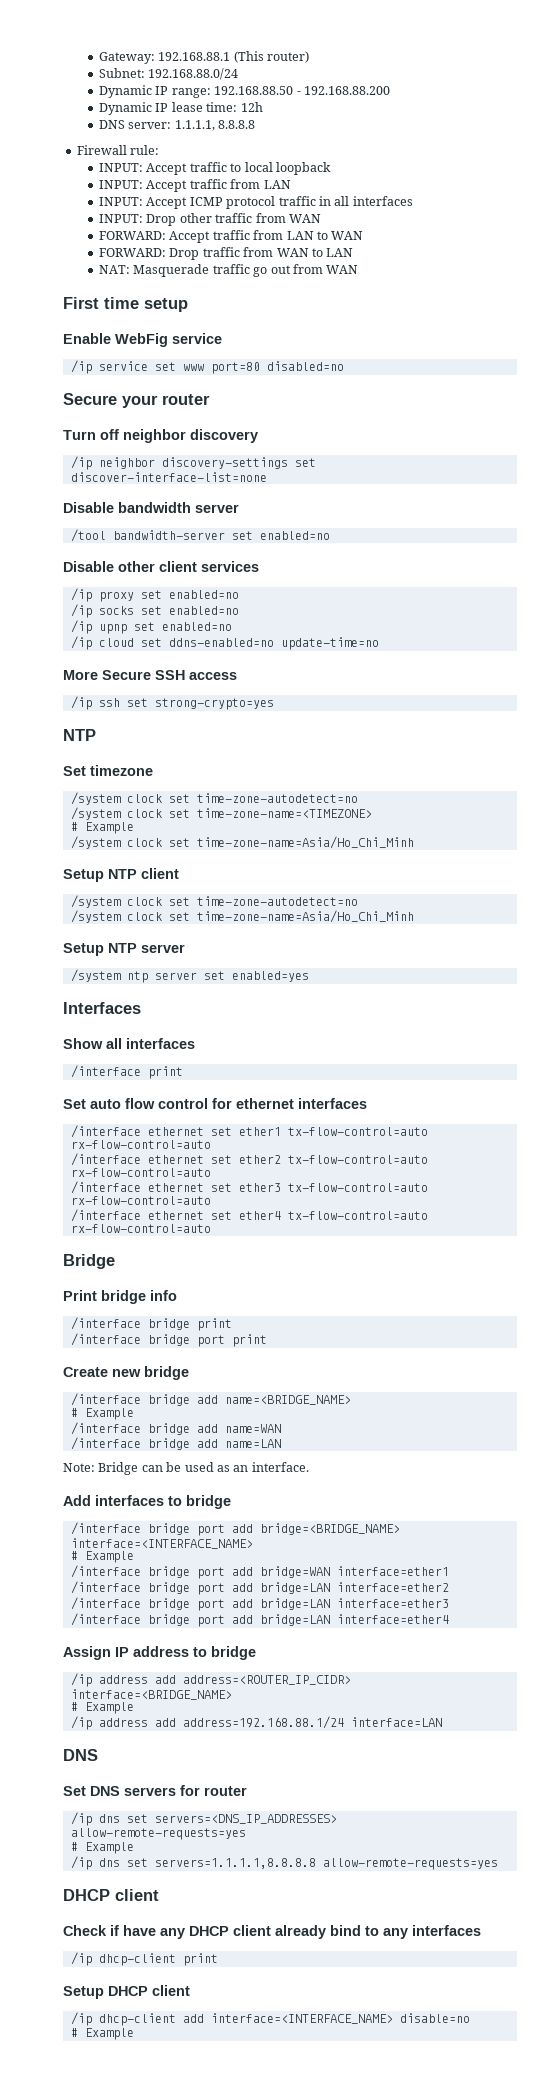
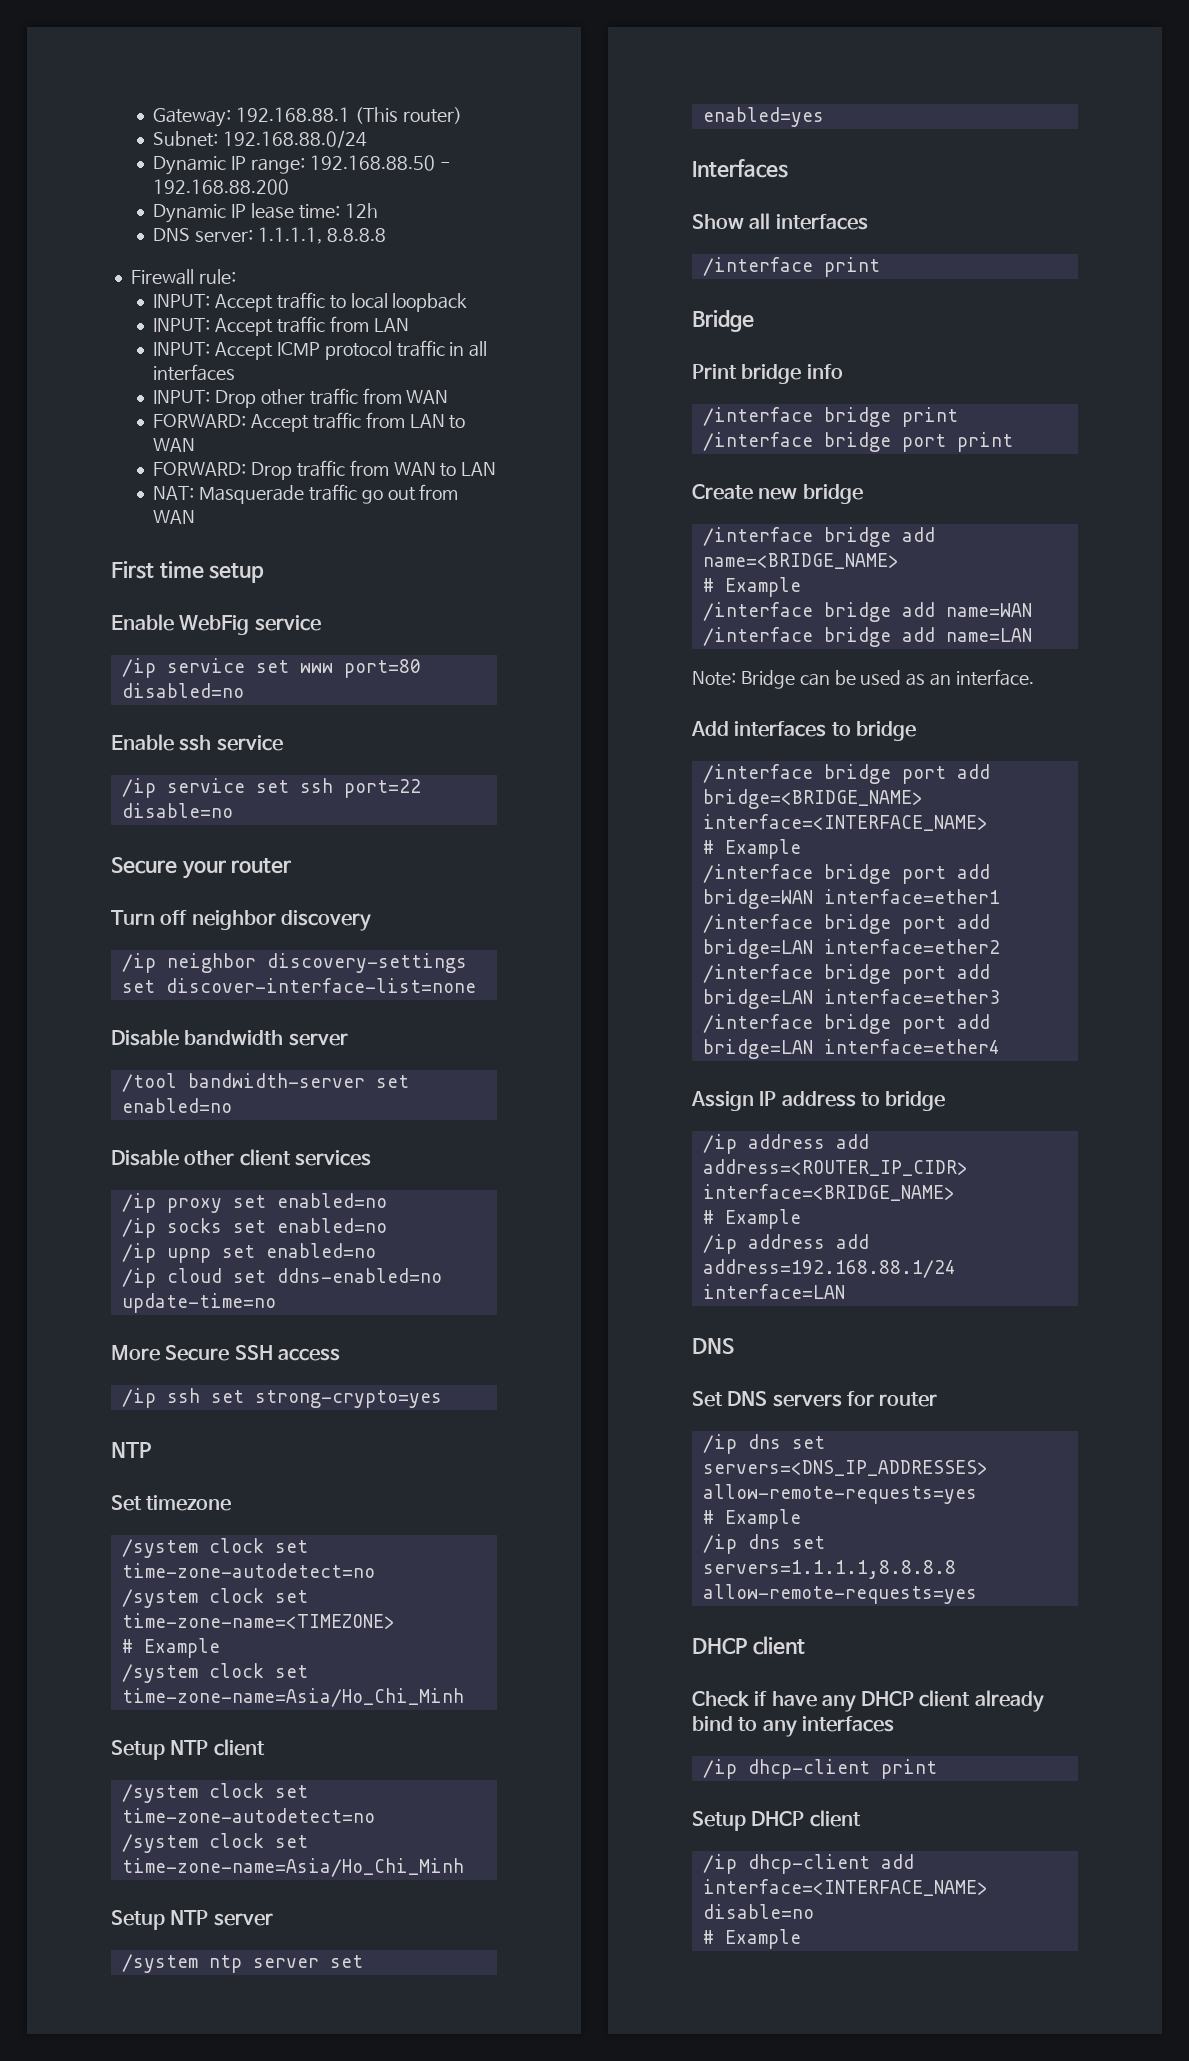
+ Enable ssh service
+ /ip service set ssh port=22 disable=no
- Set auto flow control for ethernet interfaces
- /interface ethernet set ether1 tx-flow-control=auto rx-flow-control=auto
- /interface ethernet set ether2 tx-flow-control=auto rx-flow-control=auto
- /interface ethernet set ether3 tx-flow-control=auto rx-flow-control=auto
- /interface ethernet set ether4 tx-flow-control=auto rx-flow-control=auto

